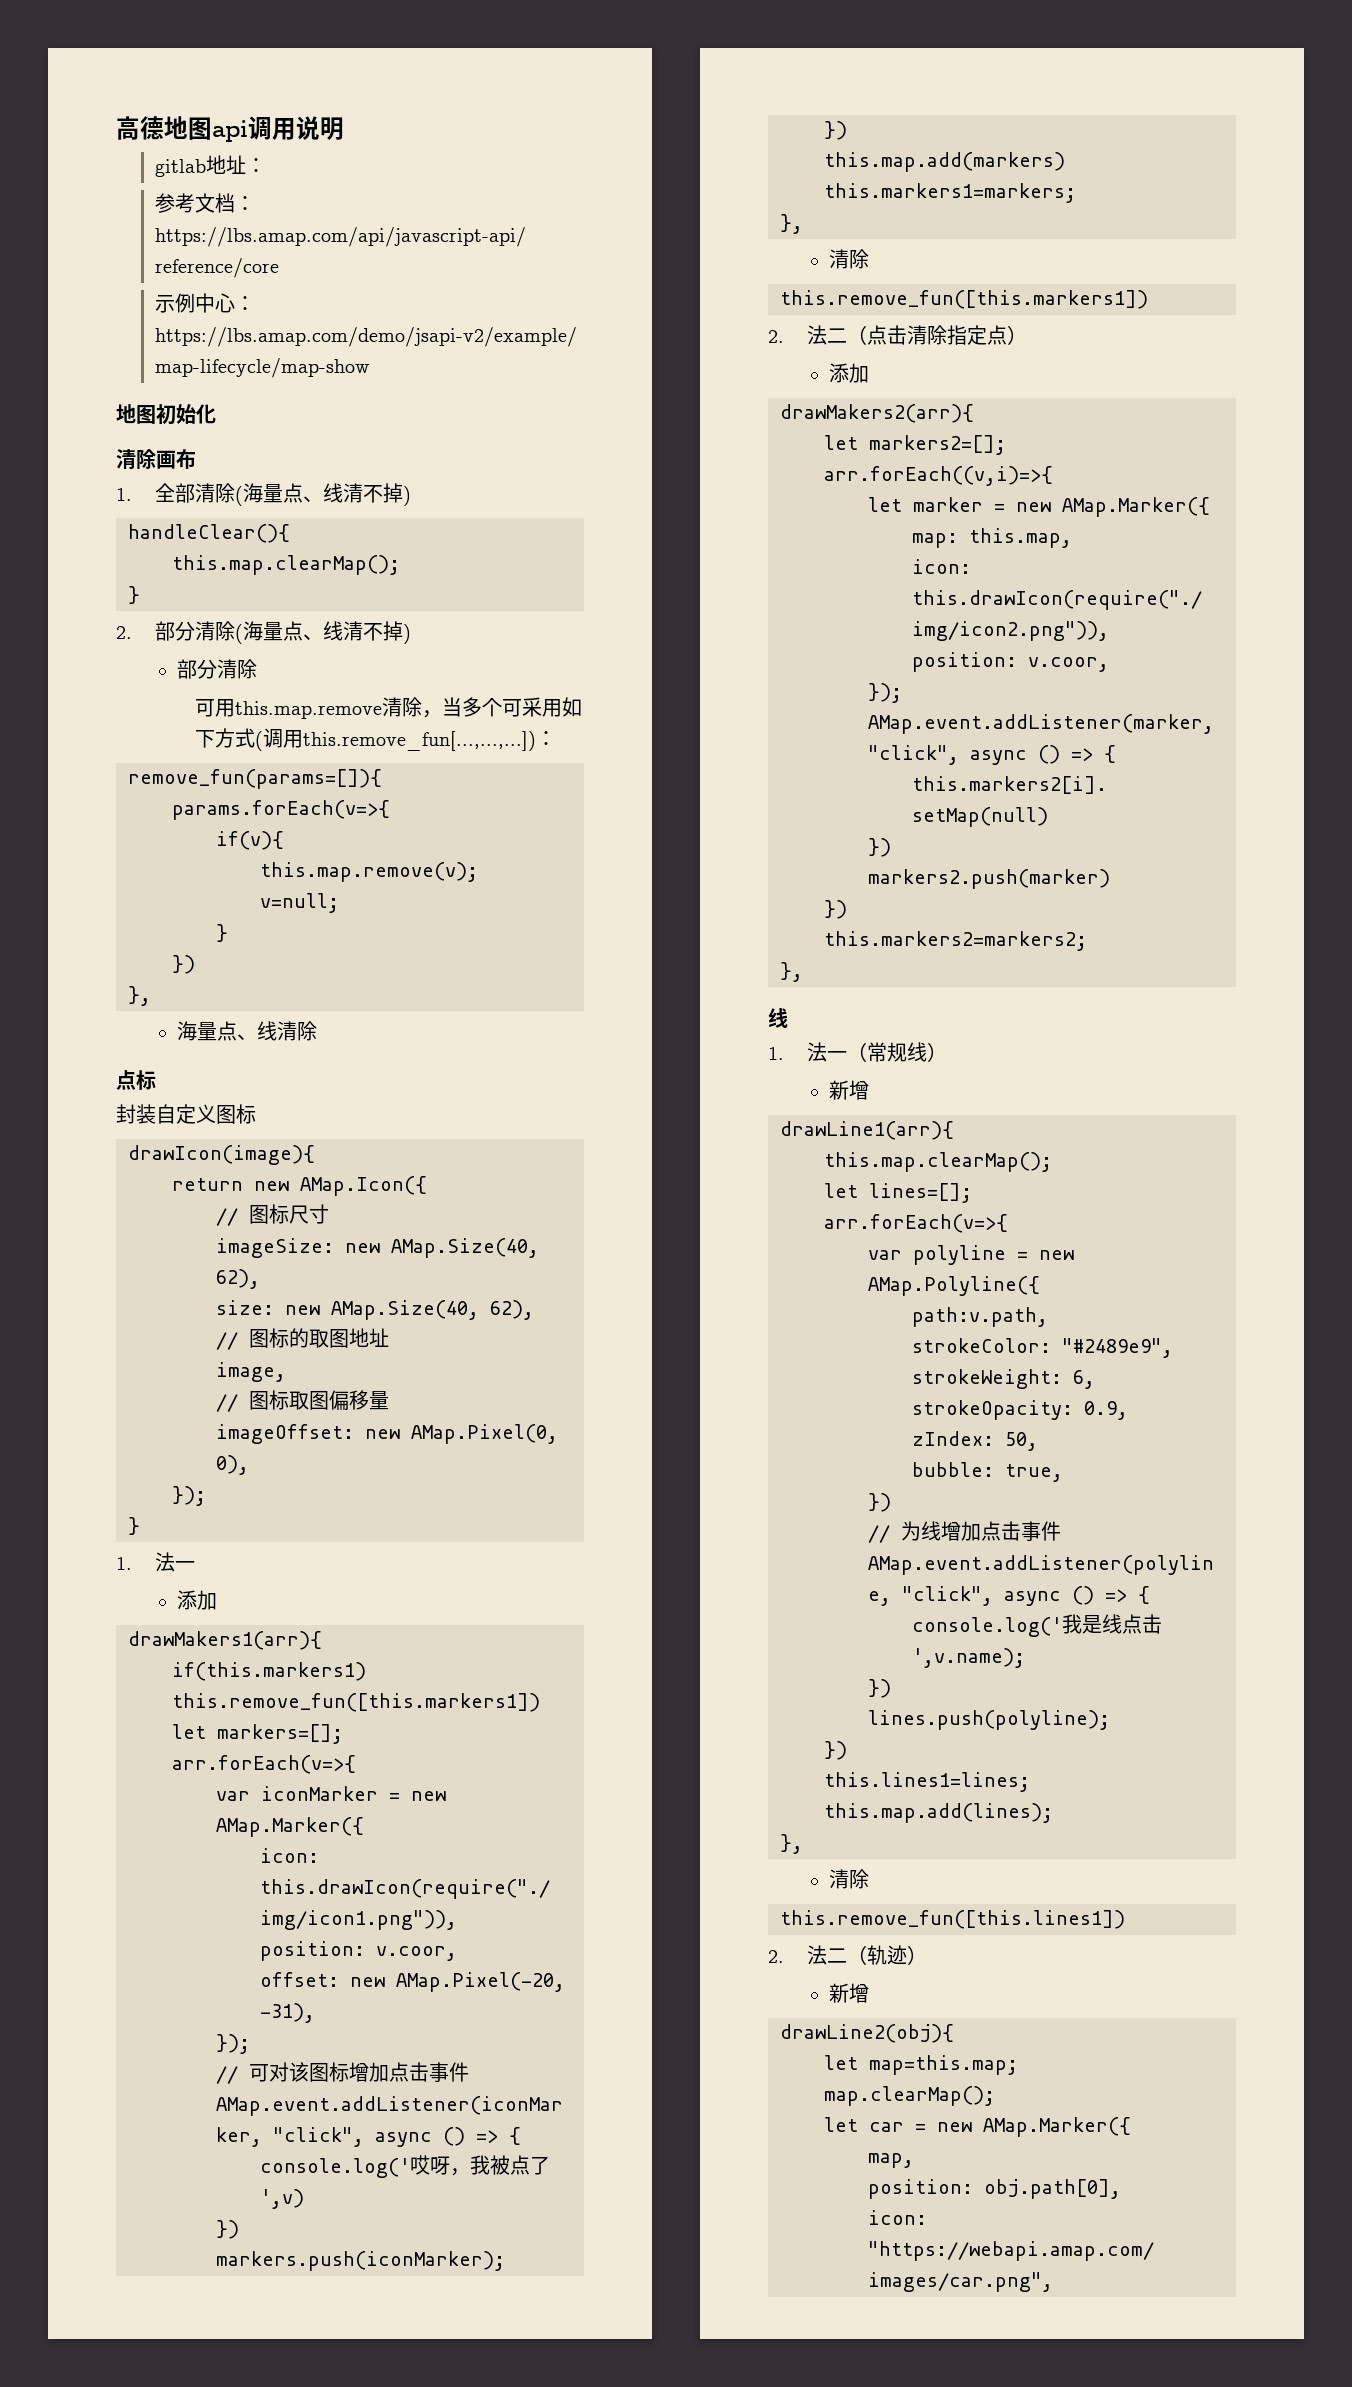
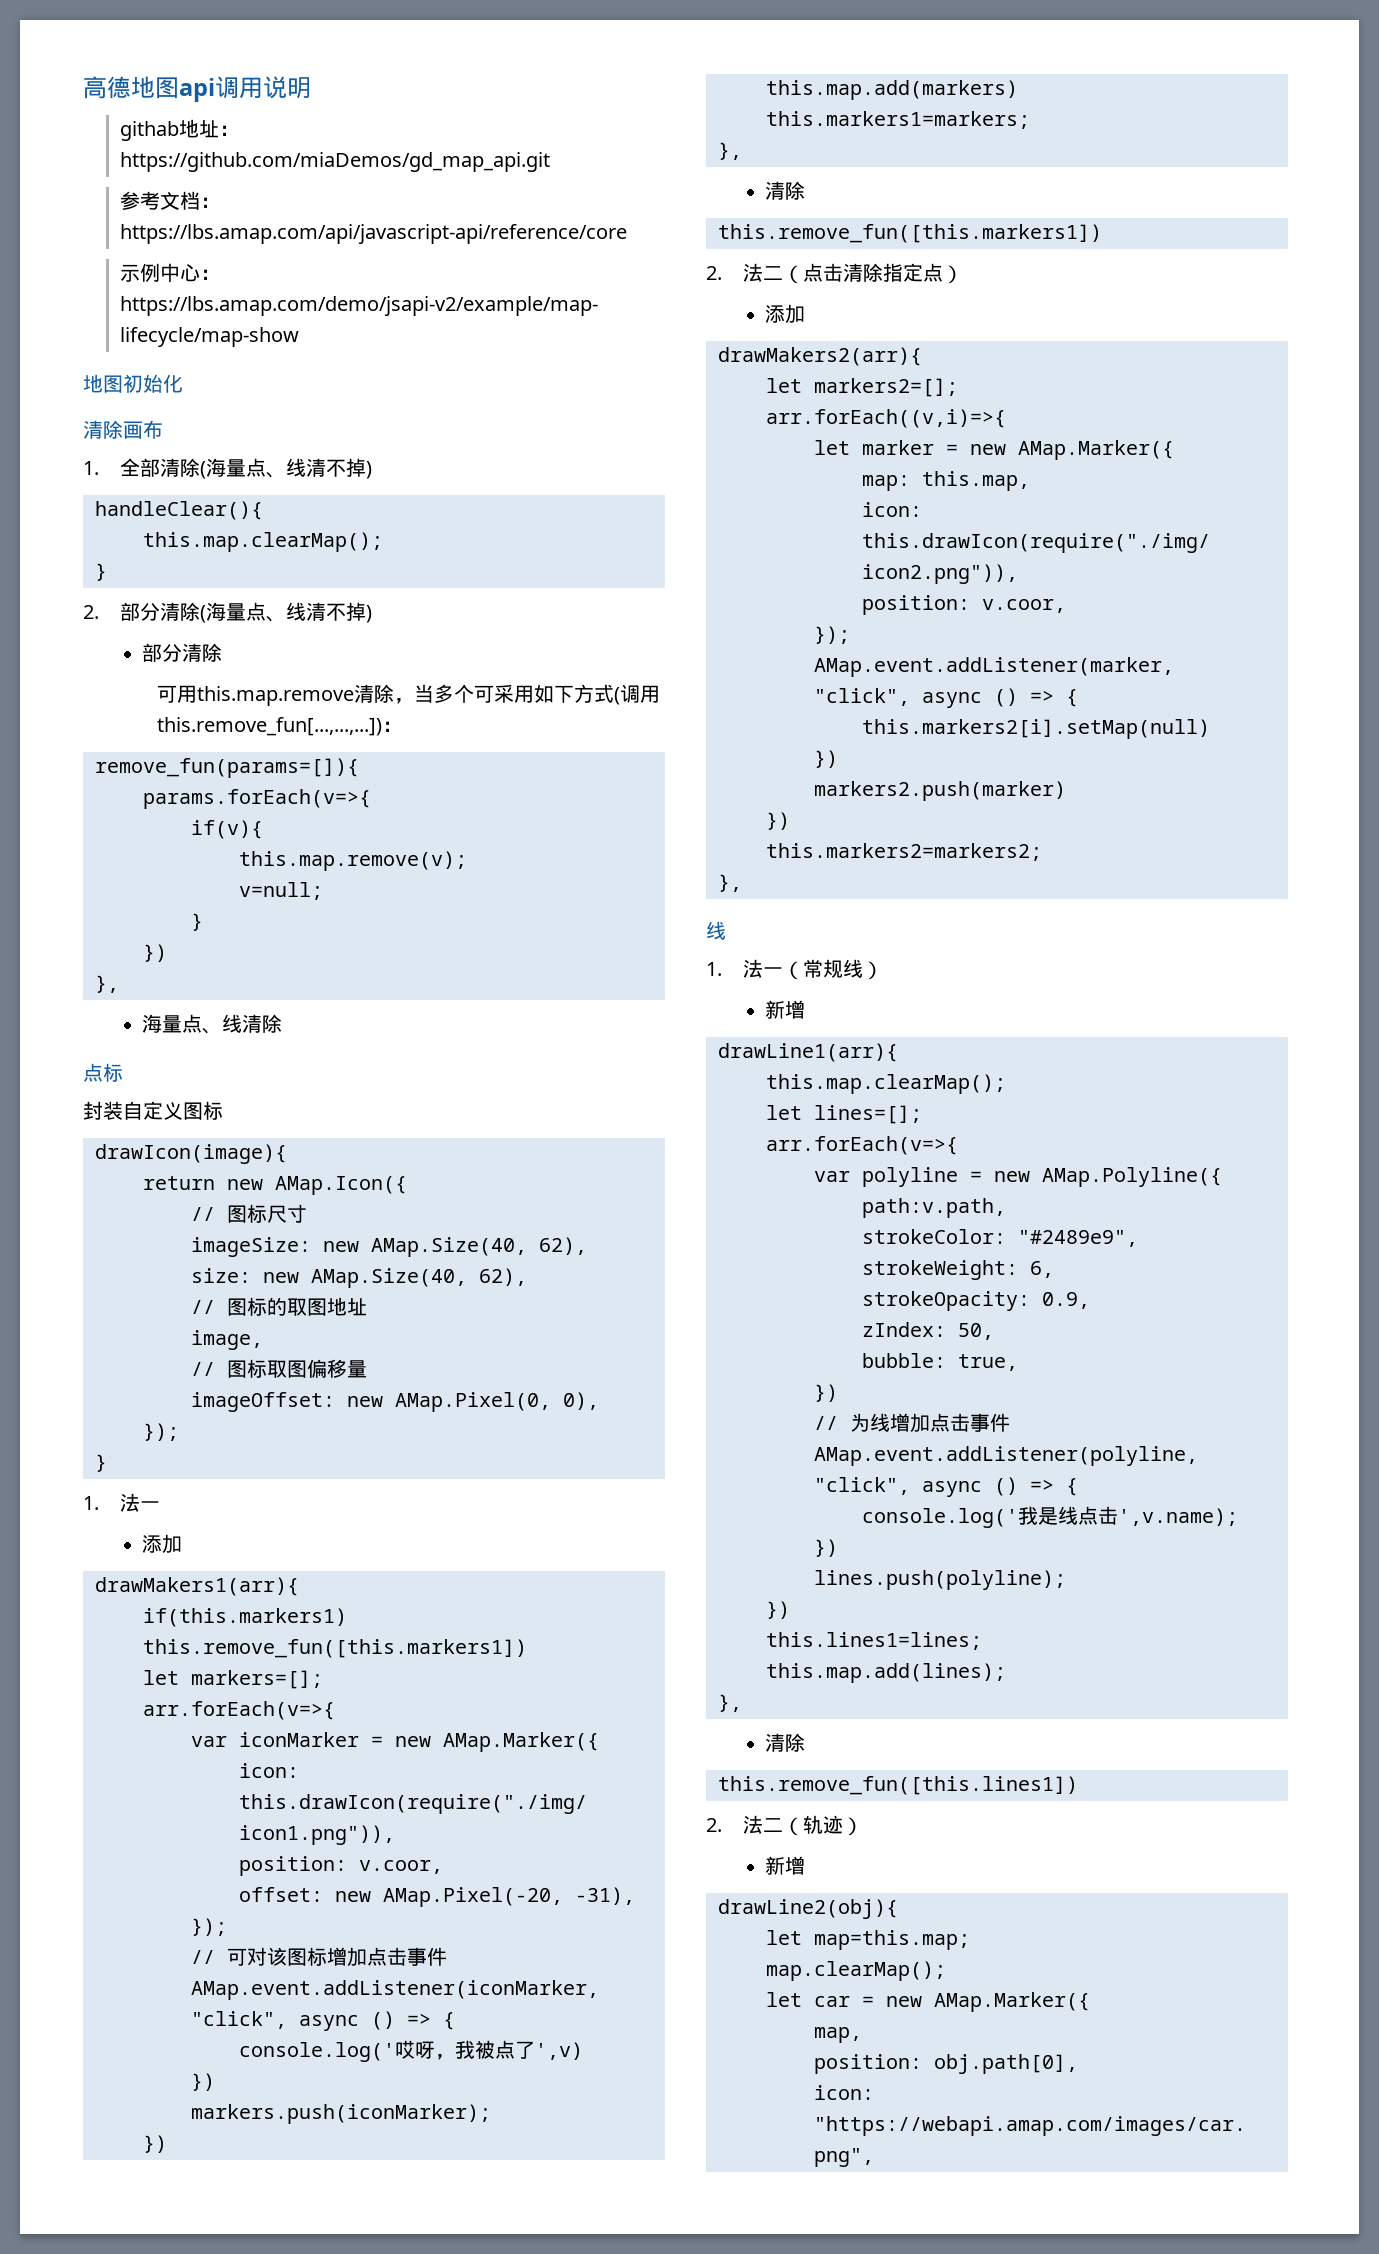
- gitlab地址：
+ githab地址：https://github.com/miaDemos/gd_map_api.git

